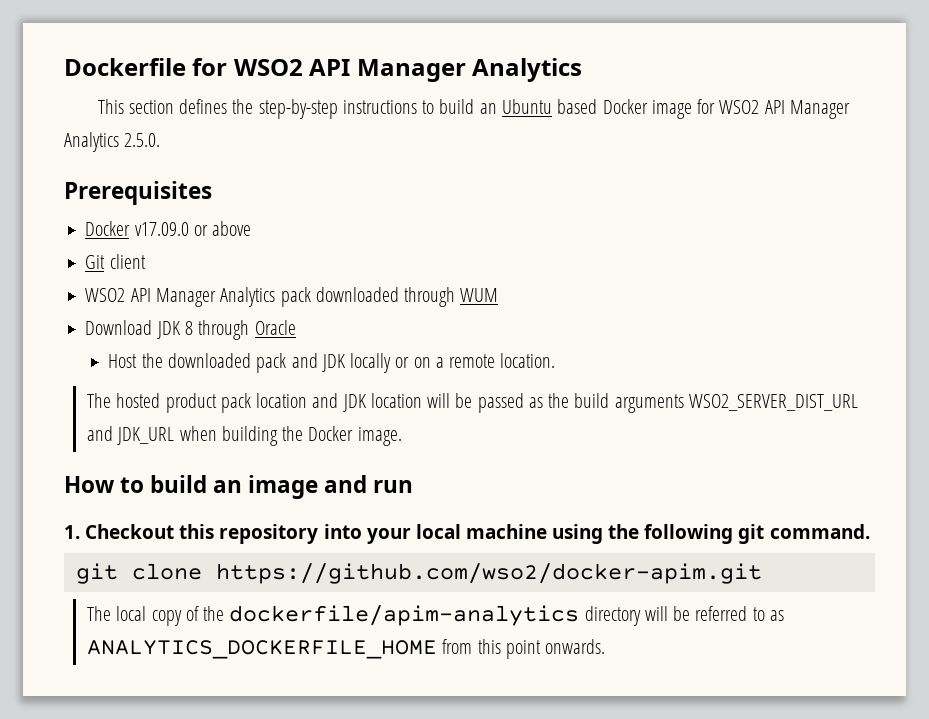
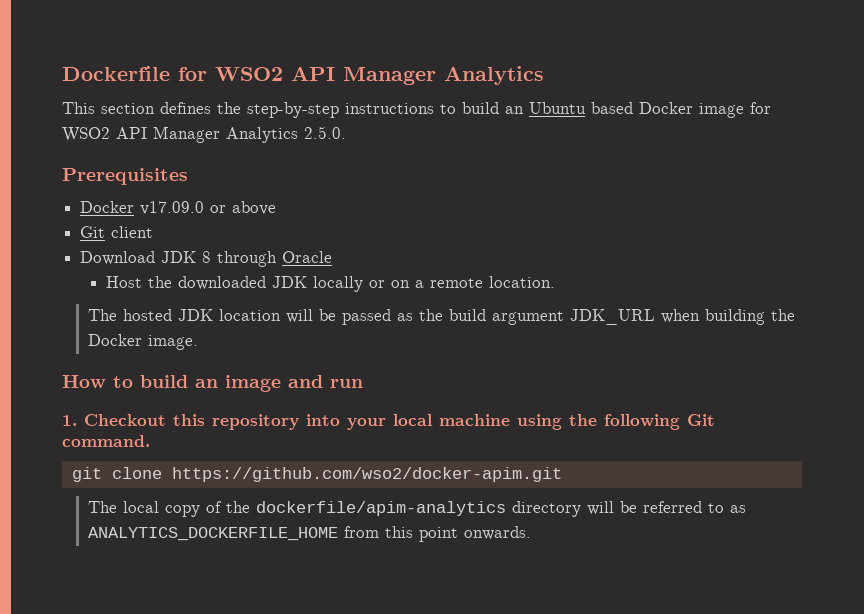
- WSO2 API Manager Analytics pack downloaded through WUM
- Host the downloaded pack and JDK locally or on a remote location.
+ Host the downloaded JDK locally or on a remote location.
- The hosted product pack location and JDK location will be passed as the build arguments WSO2_SERVER_DIST_URL and JDK_URL when building the Docker image.
+ The hosted JDK location will be passed as the build argument JDK_URL when building the Docker image.
- 1. Checkout this repository into your local machine using the following git command.
+ 1. Checkout this repository into your local machine using the following Git command.

